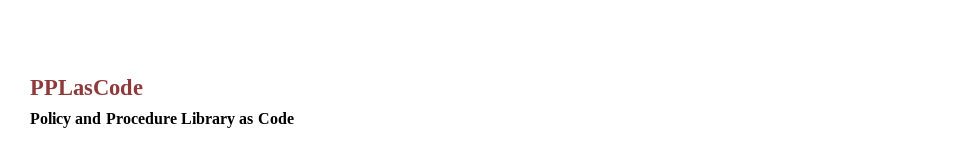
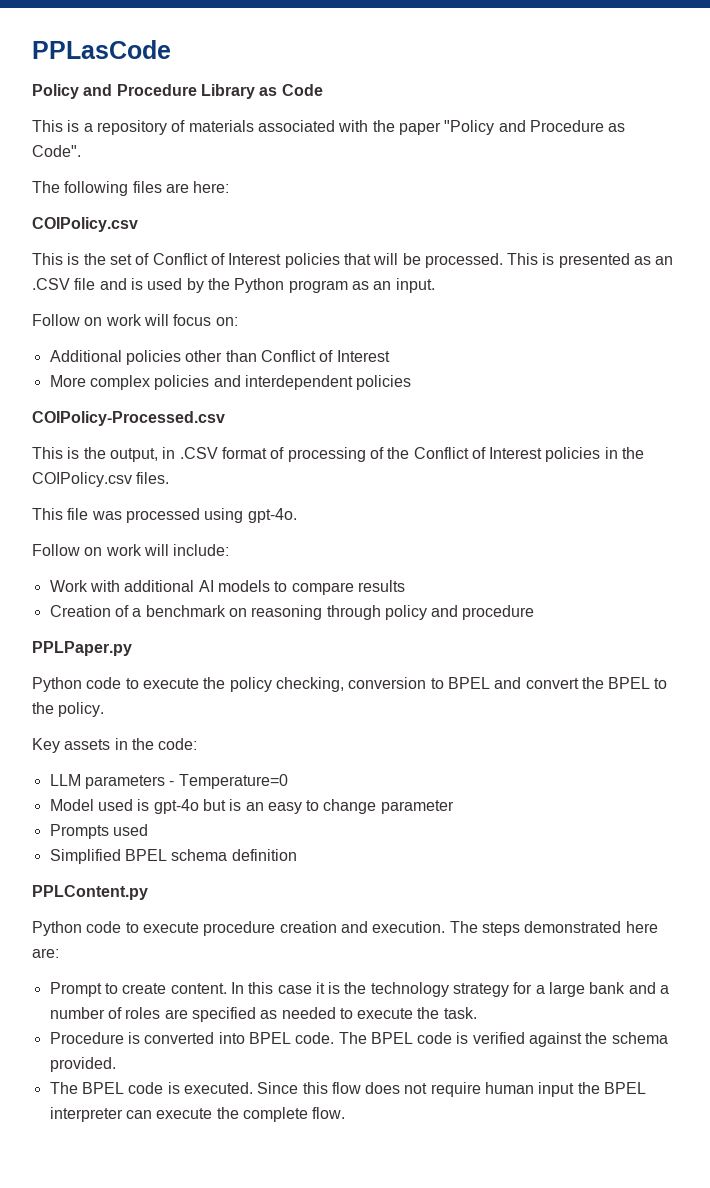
+ This is a repository of materials associated with the paper "Policy and Procedure as Code".
+ The following files are here:
+ COIPolicy.csv
+ This is the set of Conflict of Interest policies that will be processed. This is presented as an .CSV file and is used by the Python program as an input.
+ Follow on work will focus on:
+ Additional policies other than Conflict of Interest
+ More complex policies and interdependent policies
+ COIPolicy-Processed.csv
+ This is the output, in .CSV format of processing of the Conflict of Interest policies in the COIPolicy.csv files.
+ This file was processed using gpt-4o.
+ Follow on work will include:
+ Work with additional AI models to compare results
+ Creation of a benchmark on reasoning through policy and procedure
+ PPLPaper.py
+ Python code to execute the policy checking, conversion to BPEL and convert the BPEL to the policy.
+ Key assets in the code:
+ LLM parameters - Temperature=0
+ Model used is gpt-4o but is an easy to change parameter
+ Prompts used
+ Simplified BPEL schema definition
+ PPLContent.py
+ Python code to execute procedure creation and execution. The steps demonstrated here are:
+ Prompt to create content. In this case it is the technology strategy for a large bank and a number of roles are specified as needed to execute the task.
+ Procedure is converted into BPEL code. The BPEL code is verified against the schema provided.
+ The BPEL code is executed. Since this flow does not require human input the BPEL interpreter can execute the complete flow.

